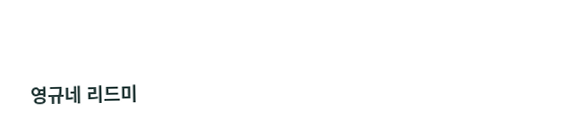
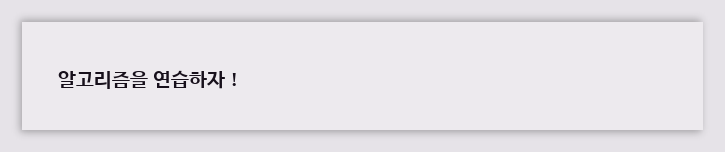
- 영규네 리드미
+ 알고리즘을 연습하자 !

